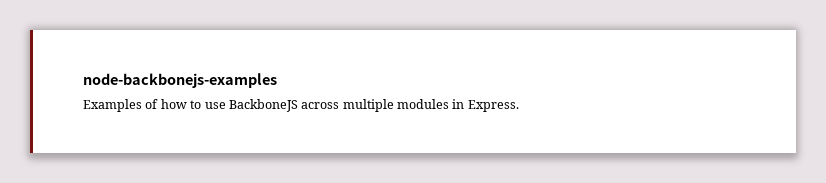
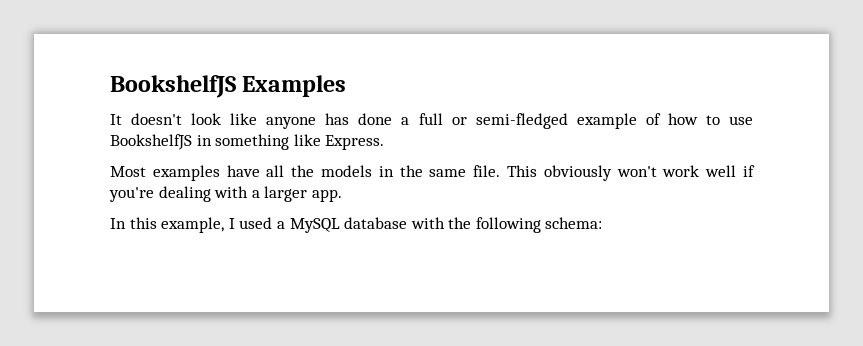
- node-backbonejs-examples
- Examples of how to use BackboneJS across multiple modules in Express.
+ BookshelfJS Examples
+ It doesn't look like anyone has done a full or semi-fledged example of how to use BookshelfJS in something like Express.
+ Most examples have all the models in the same file. This obviously won't work well if you're dealing with a larger app.
+ In this example, I used a MySQL database with the following schema:

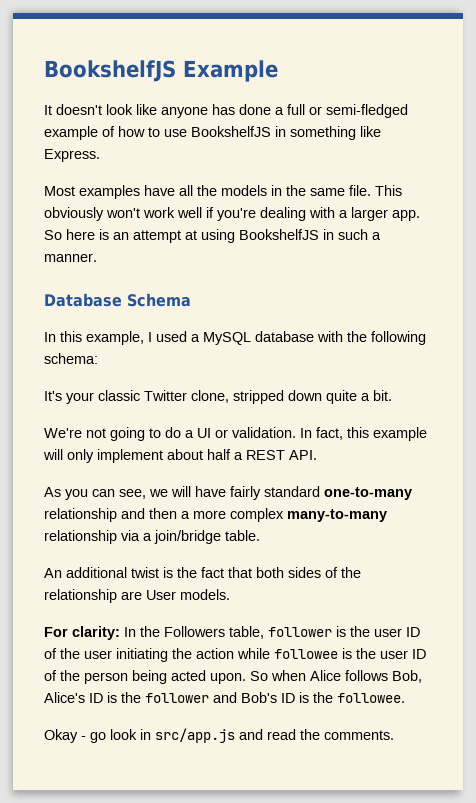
- BookshelfJS Examples
+ BookshelfJS Example
+ So here is an attempt at using BookshelfJS in such a manner.
+ Database Schema
+ It's your classic Twitter clone, stripped down quite a bit.
+ We're not going to do a UI or validation. In fact, this example will only implement about half a REST API.
+ As you can see, we will have fairly standard one-to-many relationship and then a more complex many-to-many relationship via a join/bridge table.
+ An additional twist is the fact that both sides of the relationship are User models.
+ For clarity: In the Followers table, follower is the user ID of the user initiating the action while followee is the user ID of the person being acted upon. So when Alice follows Bob, Alice's ID is the follower and Bob's ID is the followee.
+ Okay - go look in src/app.js and read the comments.

